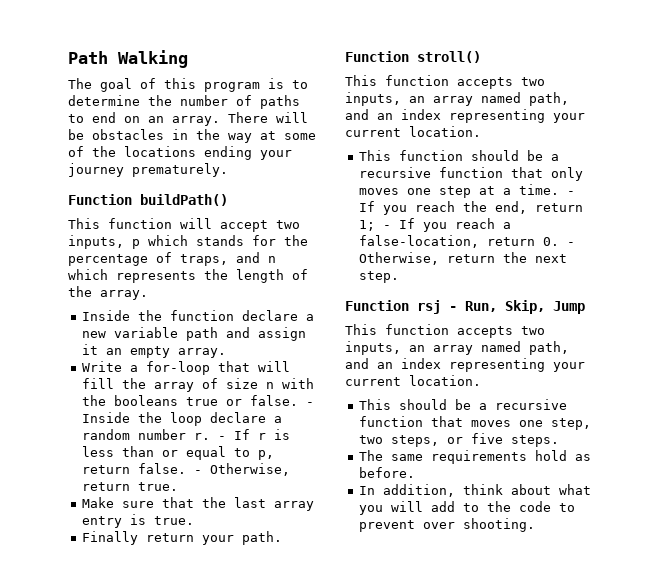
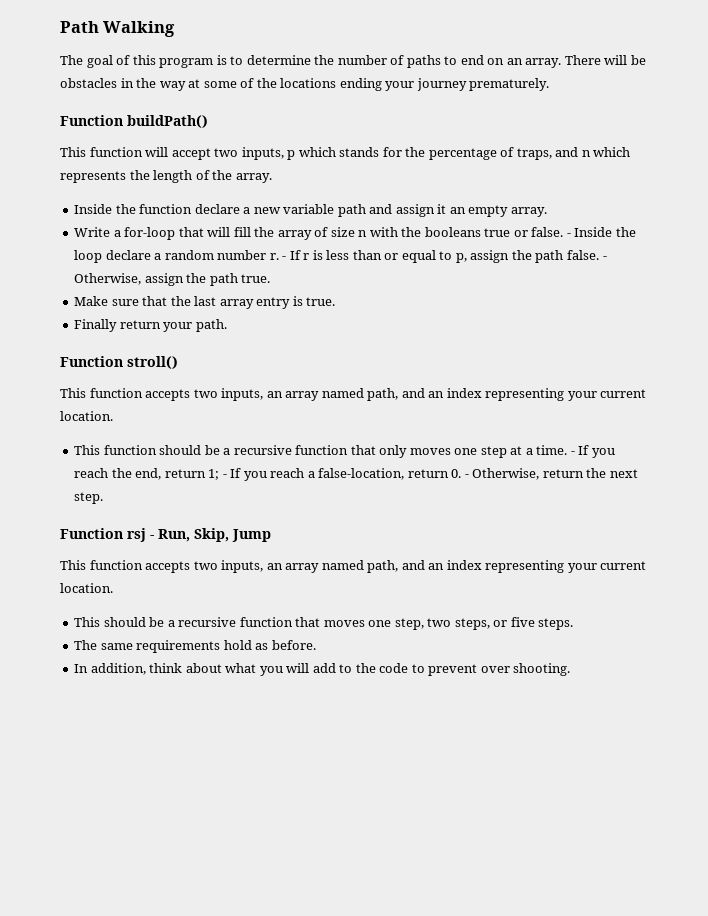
- - If r is less than or equal to p, return false. - Otherwise, return true.
+ - If r is less than or equal to p, assign the path false. - Otherwise, assign the path true.

